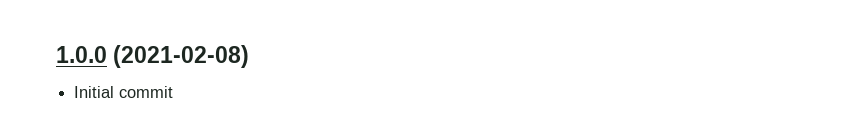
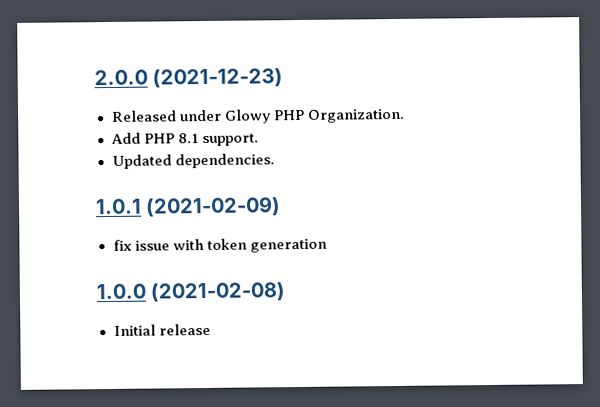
+ 2.0.0 (2021-12-23)
+ Released under Glowy PHP Organization.
+ Add PHP 8.1 support.
+ Updated dependencies.
+ 1.0.1 (2021-02-09)
+ fix issue with token generation
- Initial commit
+ Initial release

